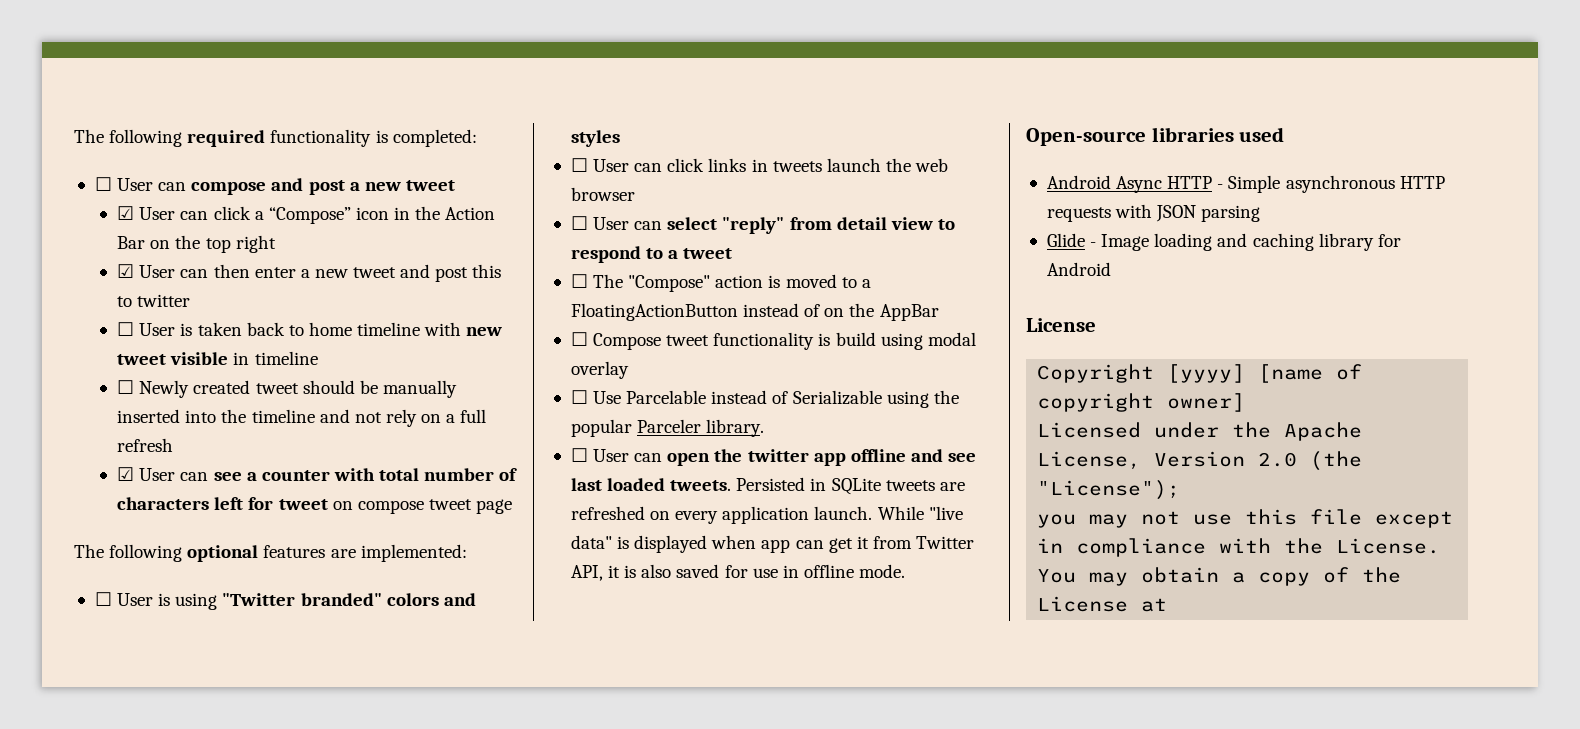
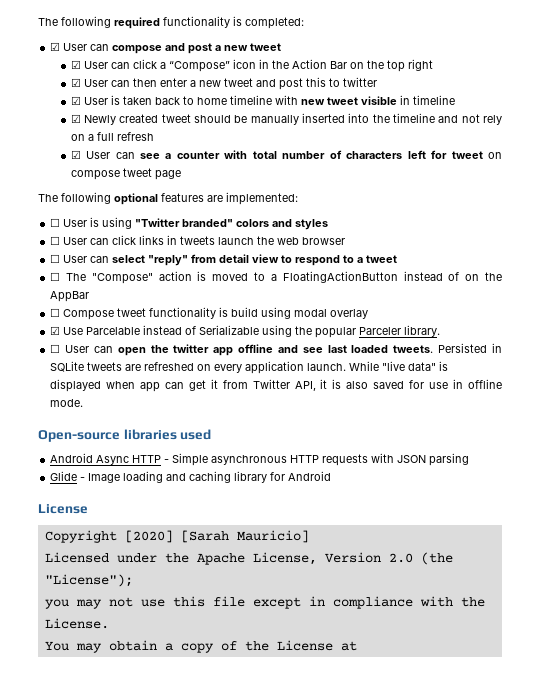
- ☐ User can compose and post a new tweet
+ ☑ User can compose and post a new tweet
- ☐ User is taken back to home timeline with new tweet visible in timeline
+ ☑ User is taken back to home timeline with new tweet visible in timeline
- ☐ Newly created tweet should be manually inserted into the timeline and not rely on a full refresh
+ ☑ Newly created tweet should be manually inserted into the timeline and not rely on a full refresh
- ☐ Use Parcelable instead of Serializable using the popular Parceler library.
+ ☑ Use Parcelable instead of Serializable using the popular Parceler library.
- Copyright [yyyy] [name of copyright owner]
+ Copyright [2020] [Sarah Mauricio]

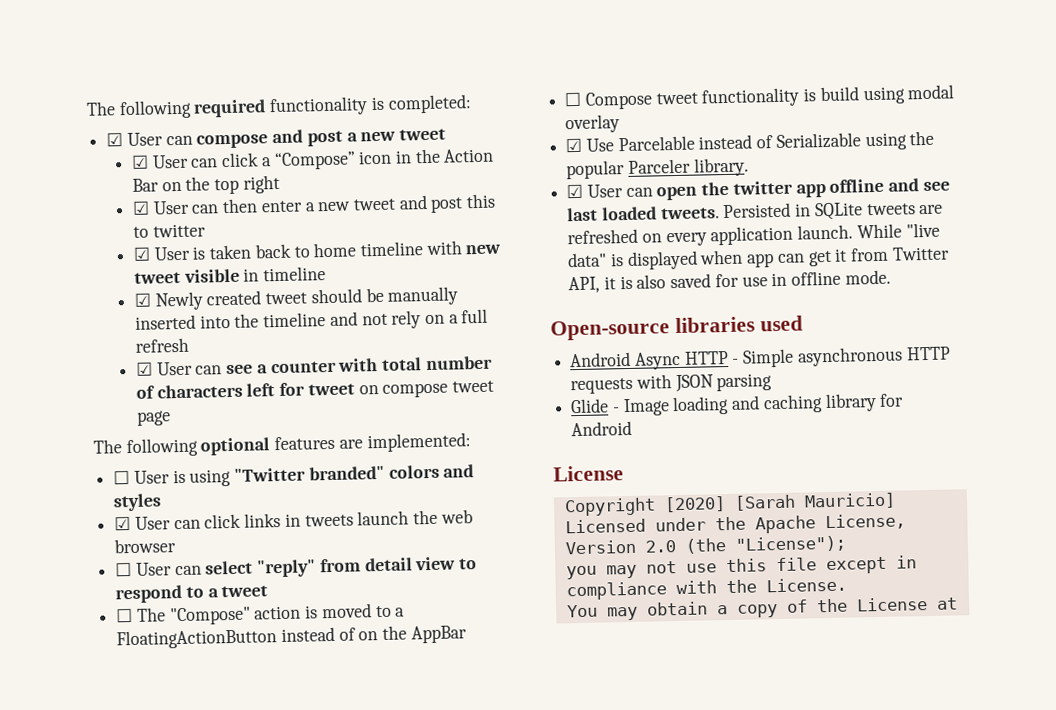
- ☐ User can click links in tweets launch the web browser
+ ☑ User can click links in tweets launch the web browser
- ☐ User can open the twitter app offline and see last loaded tweets.
+ ☑ User can open the twitter app offline and see last loaded tweets.

